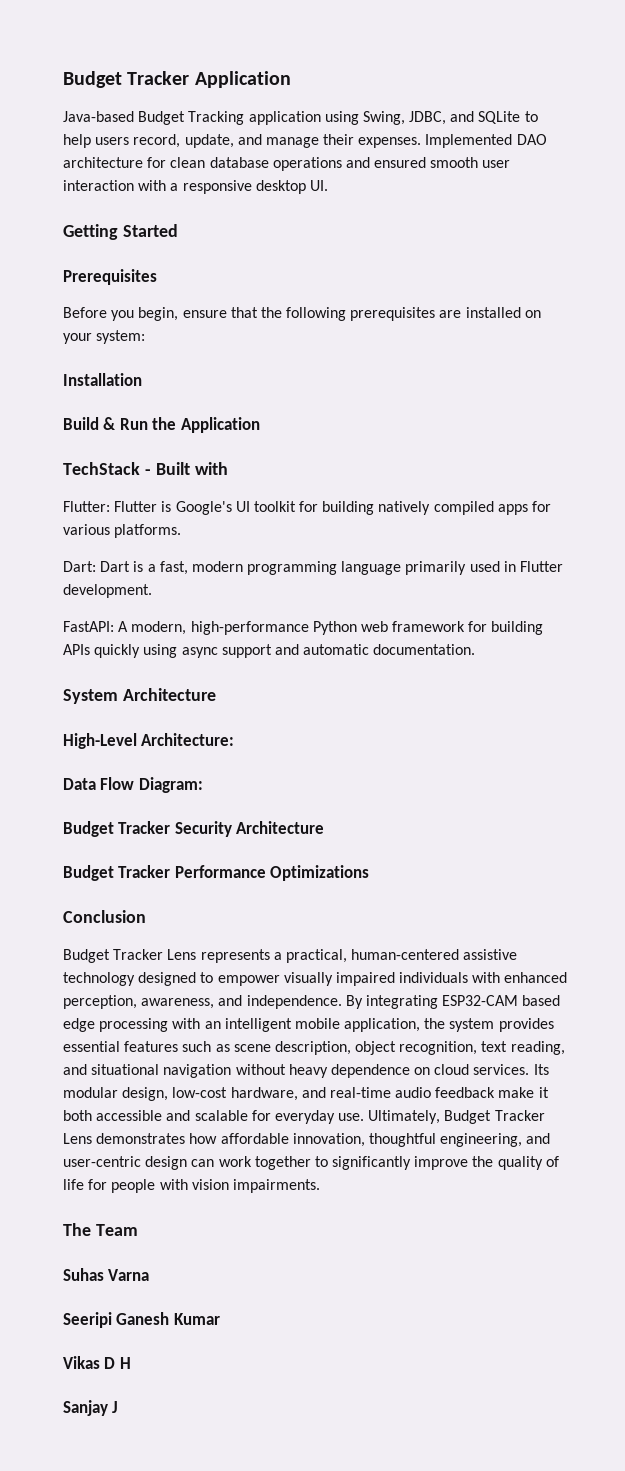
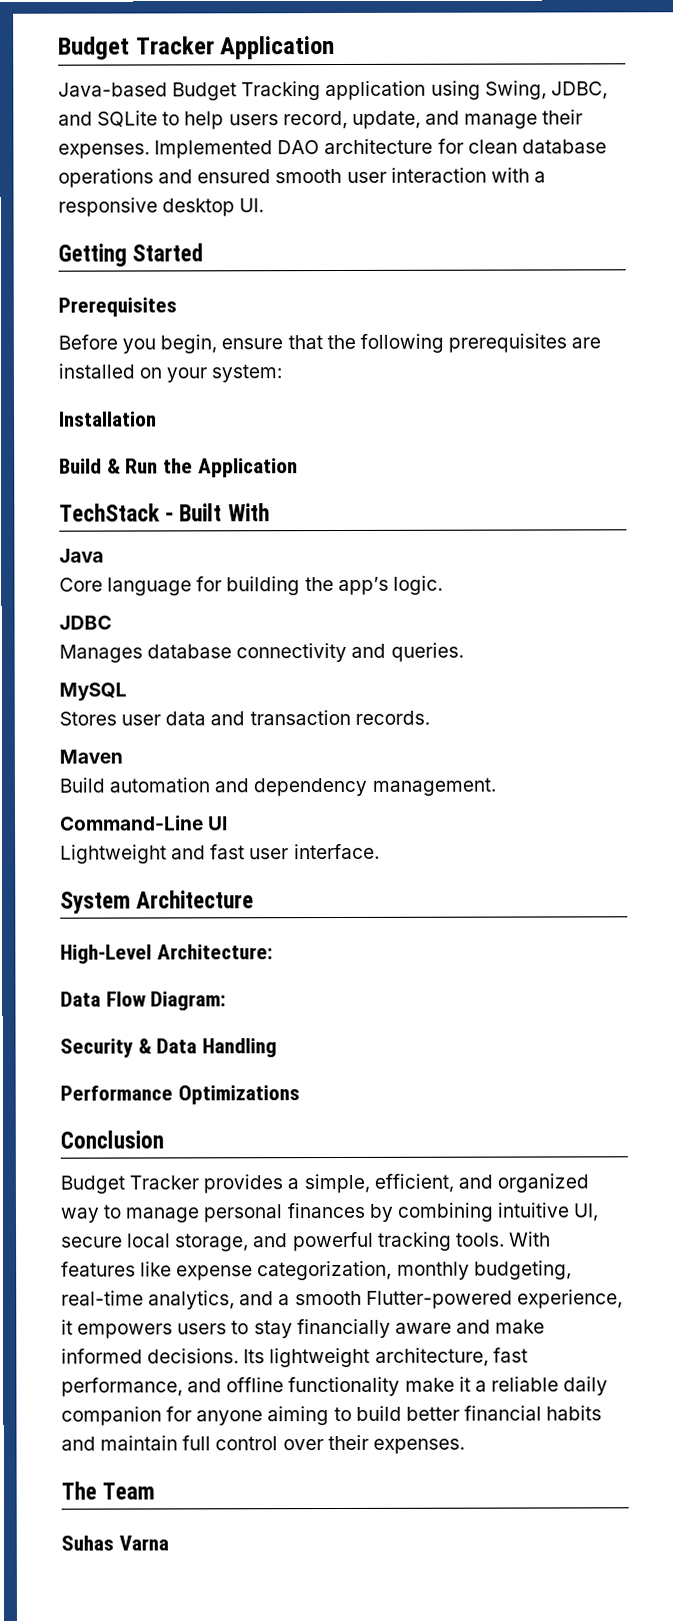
- TechStack - Built with
- Flutter: Flutter is Google's UI toolkit for building natively compiled apps for various platforms.
- Dart: Dart is a fast, modern programming language primarily used in Flutter development.
- FastAPI: A modern, high-performance Python web framework for building APIs quickly using async support and automatic documentation.
+ TechStack - Built With
+ Java
+ Core language for building the app’s logic.
+ JDBC
+ Manages database connectivity and queries.
+ MySQL
+ Stores user data and transaction records.
+ Maven
+ Build automation and dependency management.
+ Command-Line UI
+ Lightweight and fast user interface.
- Budget Tracker Security Architecture
- Budget Tracker Performance Optimizations
+ Security & Data Handling
+ Performance Optimizations
- Budget Tracker Lens represents a practical, human-centered assistive technology designed to empower visually impaired individuals with enhanced perception, awareness, and independence. By integrating ESP32-CAM based edge processing with an intelligent mobile application, the system provides essential features such as scene description, object recognition, text reading, and situational navigation without heavy dependence on cloud services. Its modular design, low-cost hardware, and real-time audio feedback make it both accessible and scalable for everyday use. Ultimately, Budget Tracker Lens demonstrates how affordable innovation, thoughtful engineering, and user-centric design can work together to significantly improve the quality of life for people with vision impairments.
+ Budget Tracker provides a simple, efficient, and organized way to manage personal finances by combining intuitive UI, secure local storage, and powerful tracking tools. With features like expense categorization, monthly budgeting, real-time analytics, and a smooth Flutter-powered experience, it empowers users to stay financially aware and make informed decisions. Its lightweight architecture, fast performance, and offline functionality make it a reliable daily companion for anyone aiming to build better financial habits and maintain full control over their expenses.
  The Team
  Suhas Varna
- Seeripi Ganesh Kumar
- Vikas D H
- Sanjay J

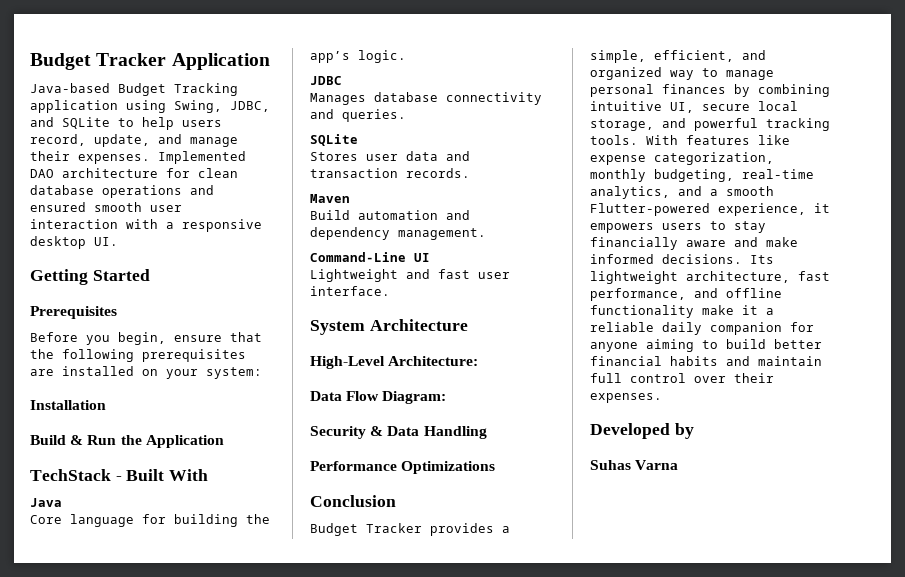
  Manages database connectivity and queries.
- MySQL
+ SQLite
- The Team
+ Developed by

